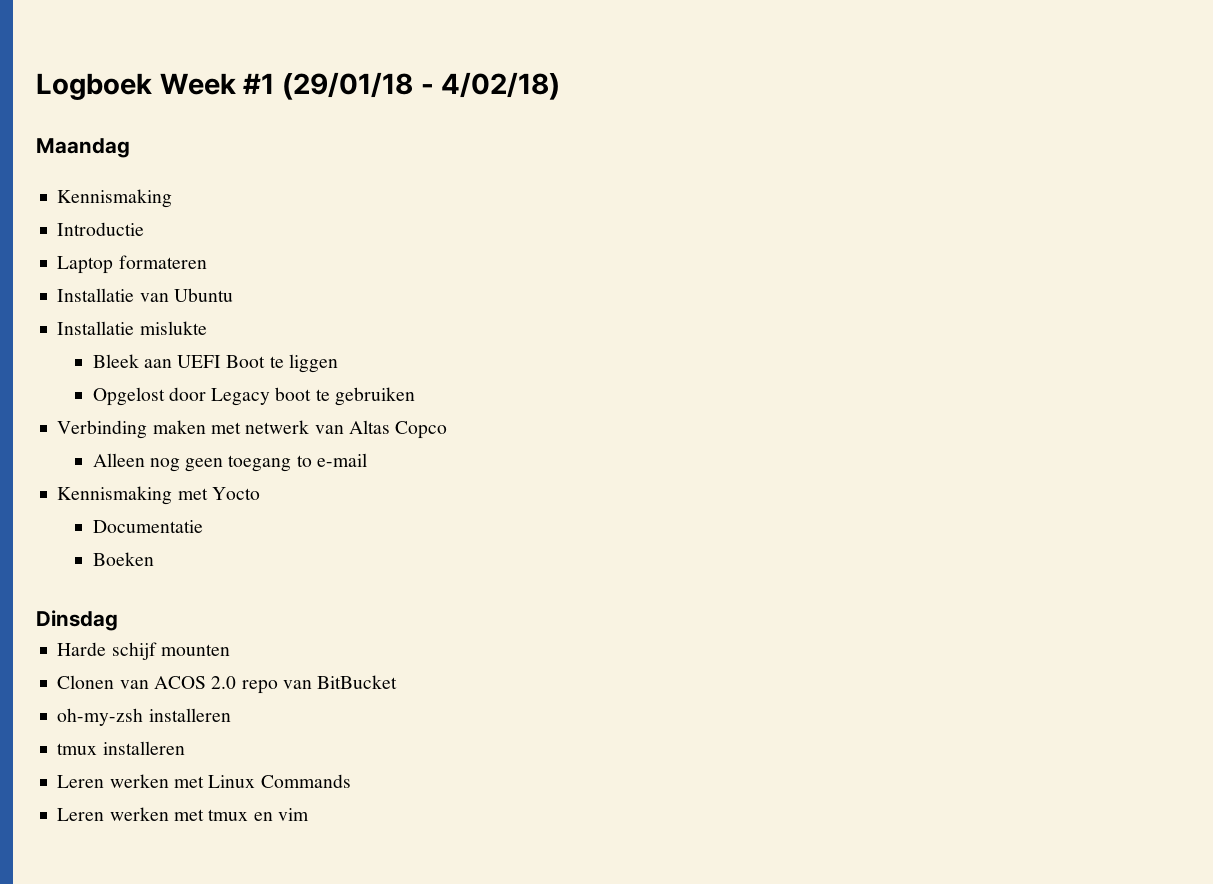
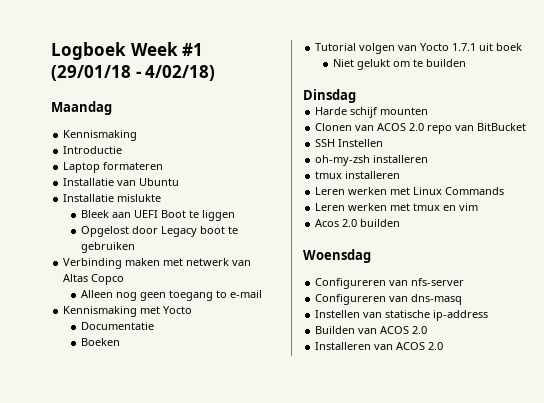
+ Tutorial volgen van Yocto 1.7.1 uit boek
+ Niet gelukt om te builden
+ SSH Instellen
+ Acos 2.0 builden
+ Woensdag
+ Configureren van nfs-server
+ Configureren van dns-masq
+ Instellen van statische ip-address
+ Builden van ACOS 2.0
+ Installeren van ACOS 2.0

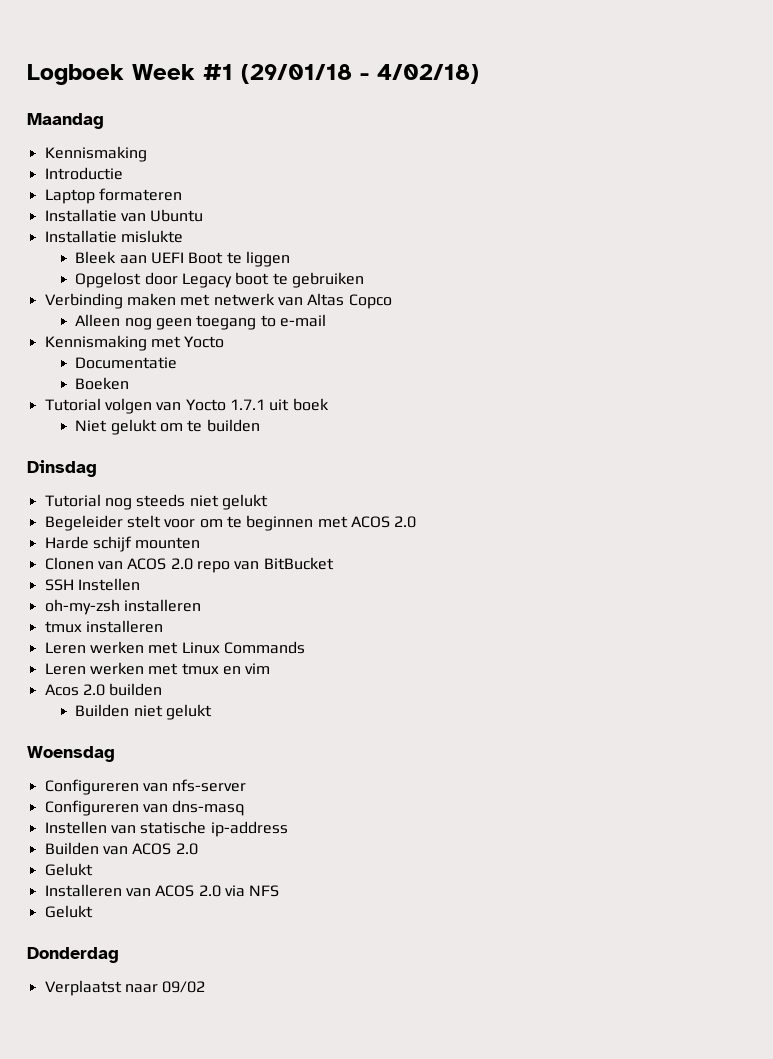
+ Tutorial nog steeds niet gelukt
+ Begeleider stelt voor om te beginnen met ACOS 2.0
+ Builden niet gelukt
  Builden van ACOS 2.0
+ Gelukt
- Installeren van ACOS 2.0
+ Installeren van ACOS 2.0 via NFS
+ Gelukt
+ Donderdag
+ Verplaatst naar 09/02

